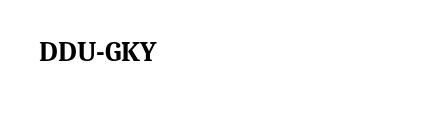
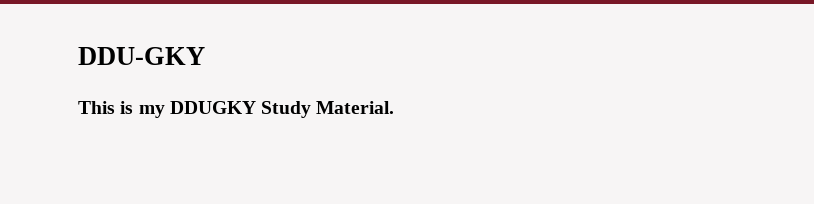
+ This is my DDUGKY Study Material.

